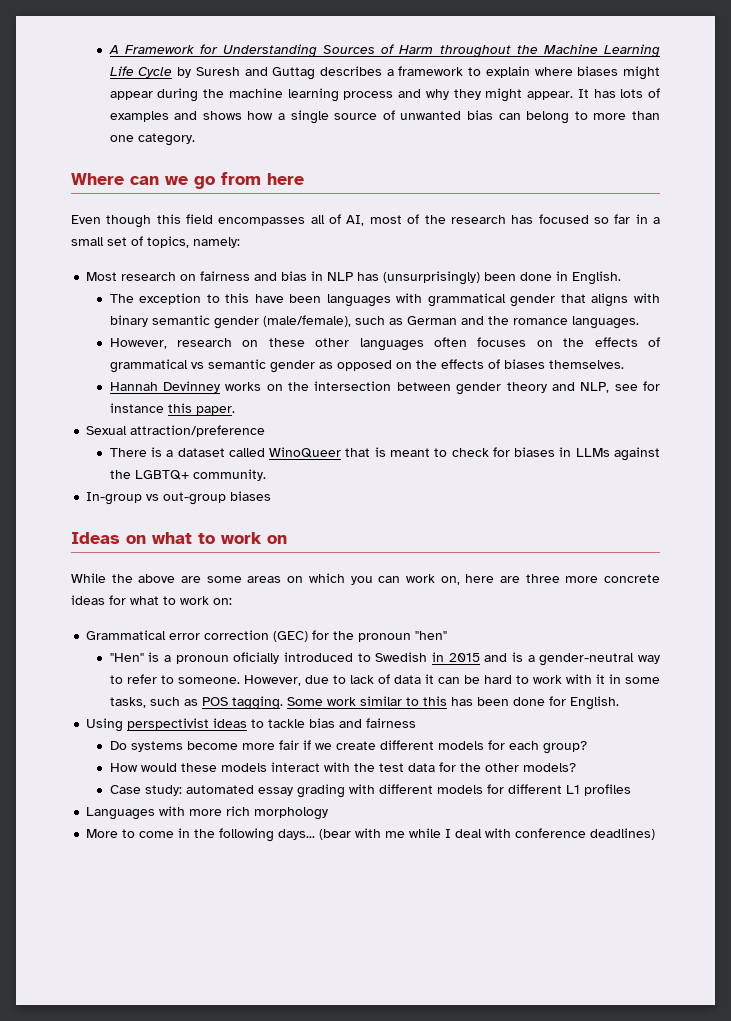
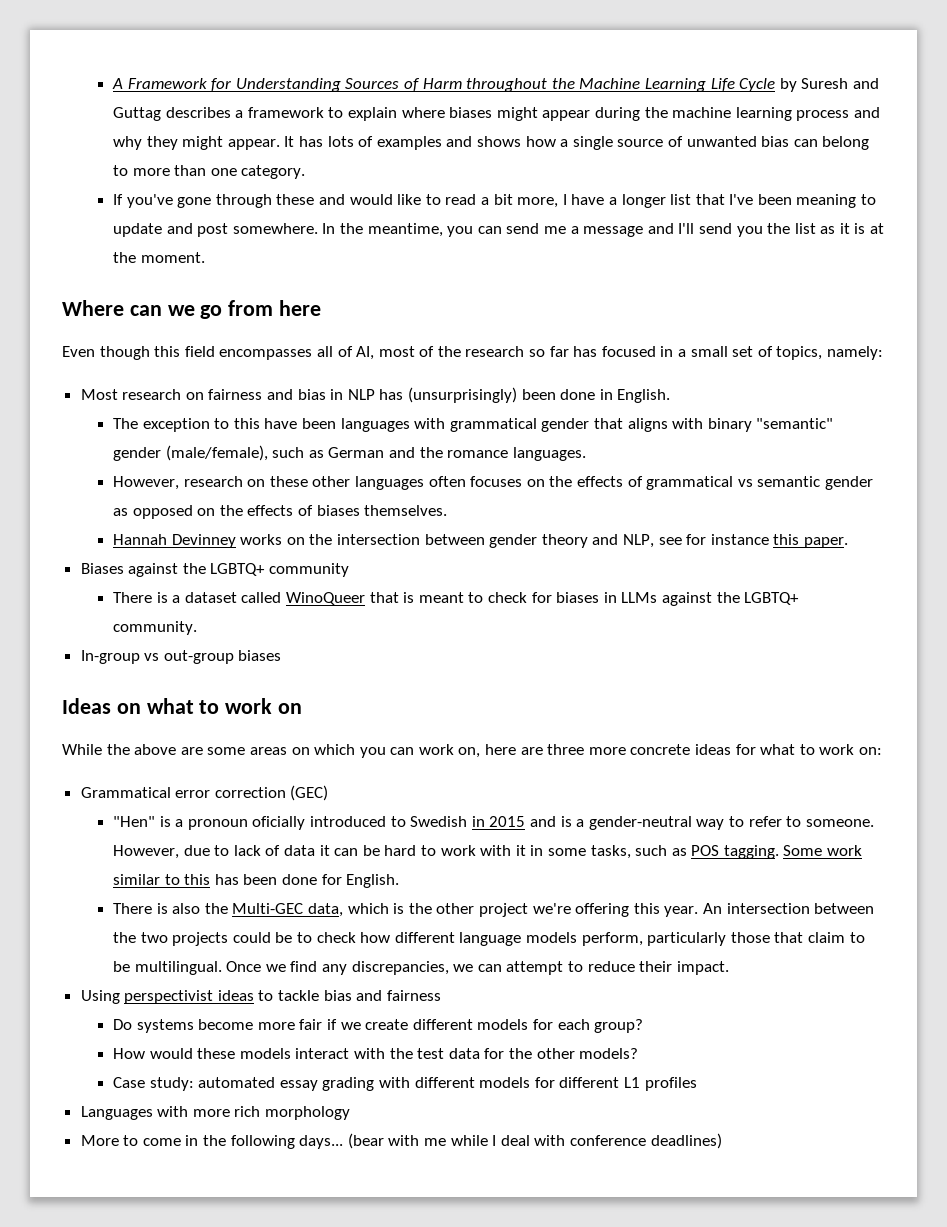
+ If you've gone through these and would like to read a bit more, I have a longer list that I've been meaning to update and post somewhere. In the meantime, you can send me a message and I'll send you the list as it is at the moment.
- Even though this field encompasses all of AI, most of the research has focused so far in a small set of topics, namely:
+ Even though this field encompasses all of AI, most of the research so far has focused in a small set of topics, namely:
- The exception to this have been languages with grammatical gender that aligns with binary semantic gender (male/female), such as German and the romance languages.
+ The exception to this have been languages with grammatical gender that aligns with binary "semantic" gender (male/female), such as German and the romance languages.
- Sexual attraction/preference
+ Biases against the LGBTQ+ community
- Grammatical error correction (GEC) for the pronoun "hen"
+ Grammatical error correction (GEC)
+ There is also the Multi-GEC data, which is the other project we're offering this year. An intersection between the two projects could be to check how different language models perform, particularly those that claim to be multilingual. Once we find any discrepancies, we can attempt to reduce their impact.

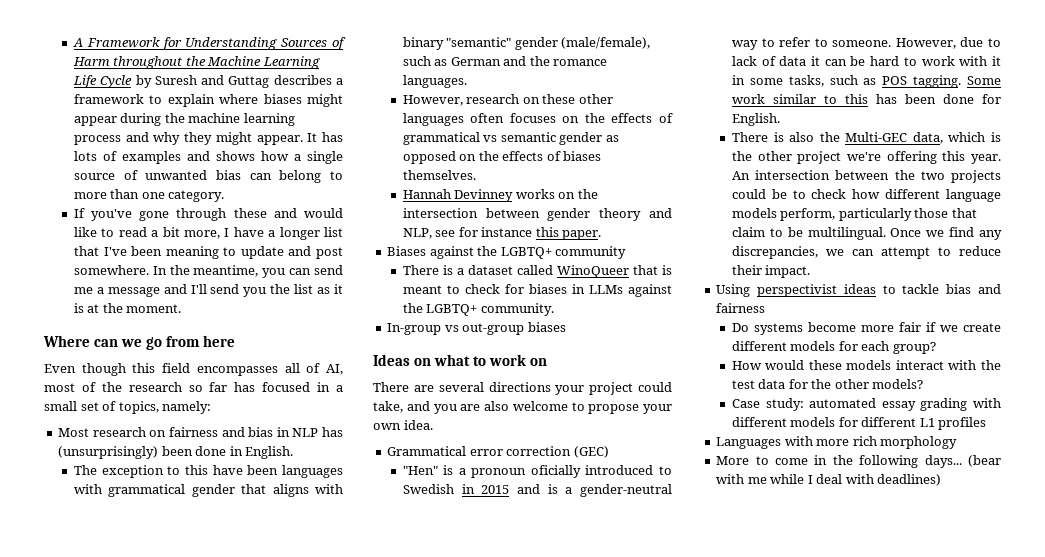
- While the above are some areas on which you can work on, here are three more concrete ideas for what to work on:
+ There are several directions your project could take, and you are also welcome to propose your own idea.
- (bear with me while I deal with conference deadlines)
+ (bear with me while I deal with deadlines)

